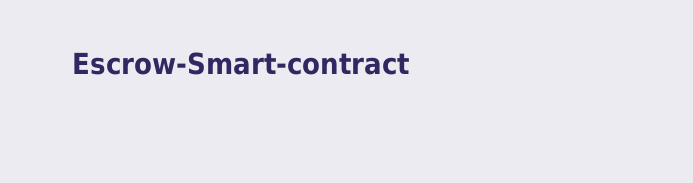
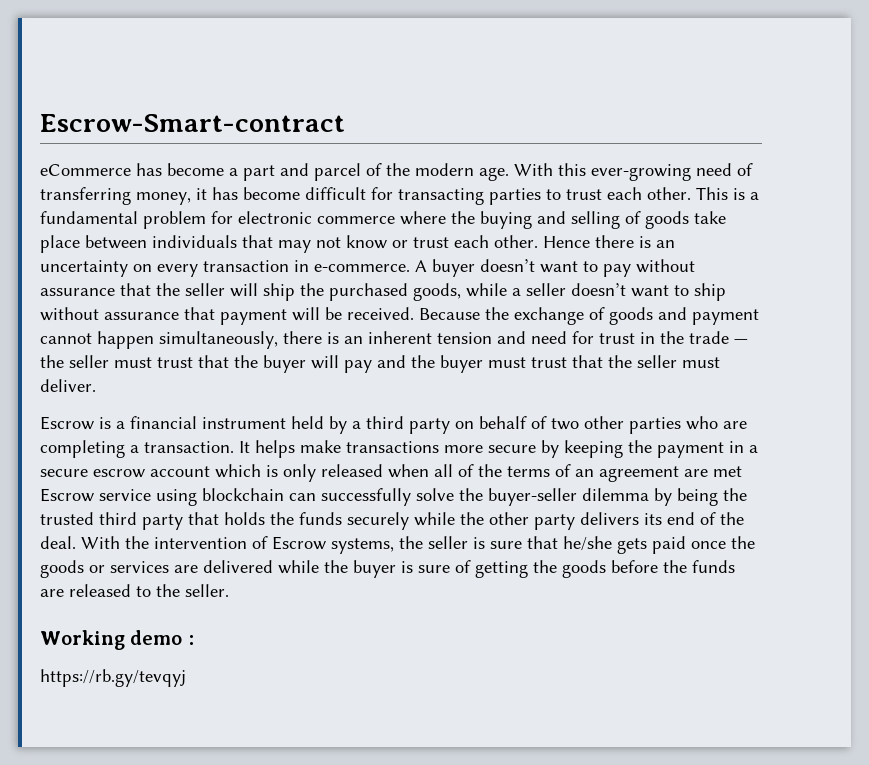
+ eCommerce has become a part and parcel of the modern age. With this ever-growing need of transferring money, it has become difficult for transacting parties to trust each other. This is a fundamental problem for electronic commerce where the buying and selling of goods take place between individuals that may not know or trust each other. Hence there is an uncertainty on every transaction in e-commerce. A buyer doesn’t want to pay without assurance that the seller will ship the purchased goods, while a seller doesn’t want to ship without assurance that payment will be received. Because the exchange of goods and payment cannot happen simultaneously, there is an inherent tension and need for trust in the trade — the seller must trust that the buyer will pay and the buyer must trust that the seller must deliver.
+ Escrow is a financial instrument held by a third party on behalf of two other parties who are completing a transaction. It helps make transactions more secure by keeping the payment in a secure escrow account which is only released when all of the terms of an agreement are met Escrow service using blockchain can successfully solve the buyer-seller dilemma by being the trusted third party that holds the funds securely while the other party delivers its end of the deal. With the intervention of Escrow systems, the seller is sure that he/she gets paid once the goods or services are delivered while the buyer is sure of getting the goods before the funds are released to the seller.
+ Working demo :
+ https://rb.gy/tevqyj

